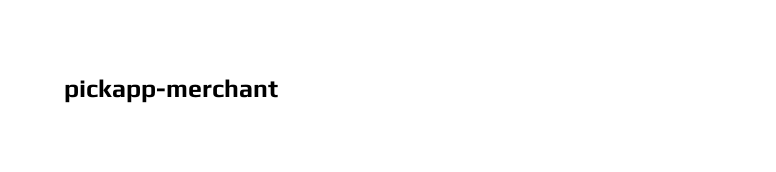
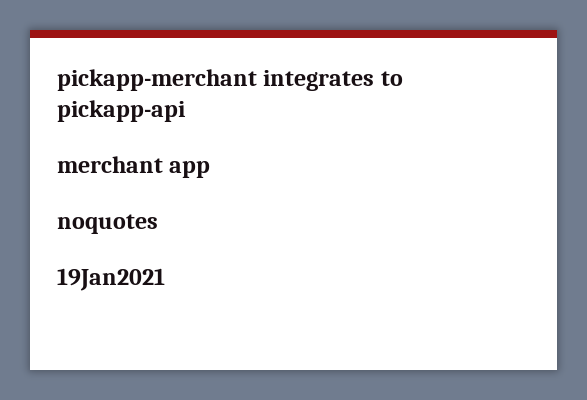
- pickapp-merchant
+ pickapp-merchant integrates to pickapp-api
+ merchant app
+ noquotes
+ 19Jan2021

